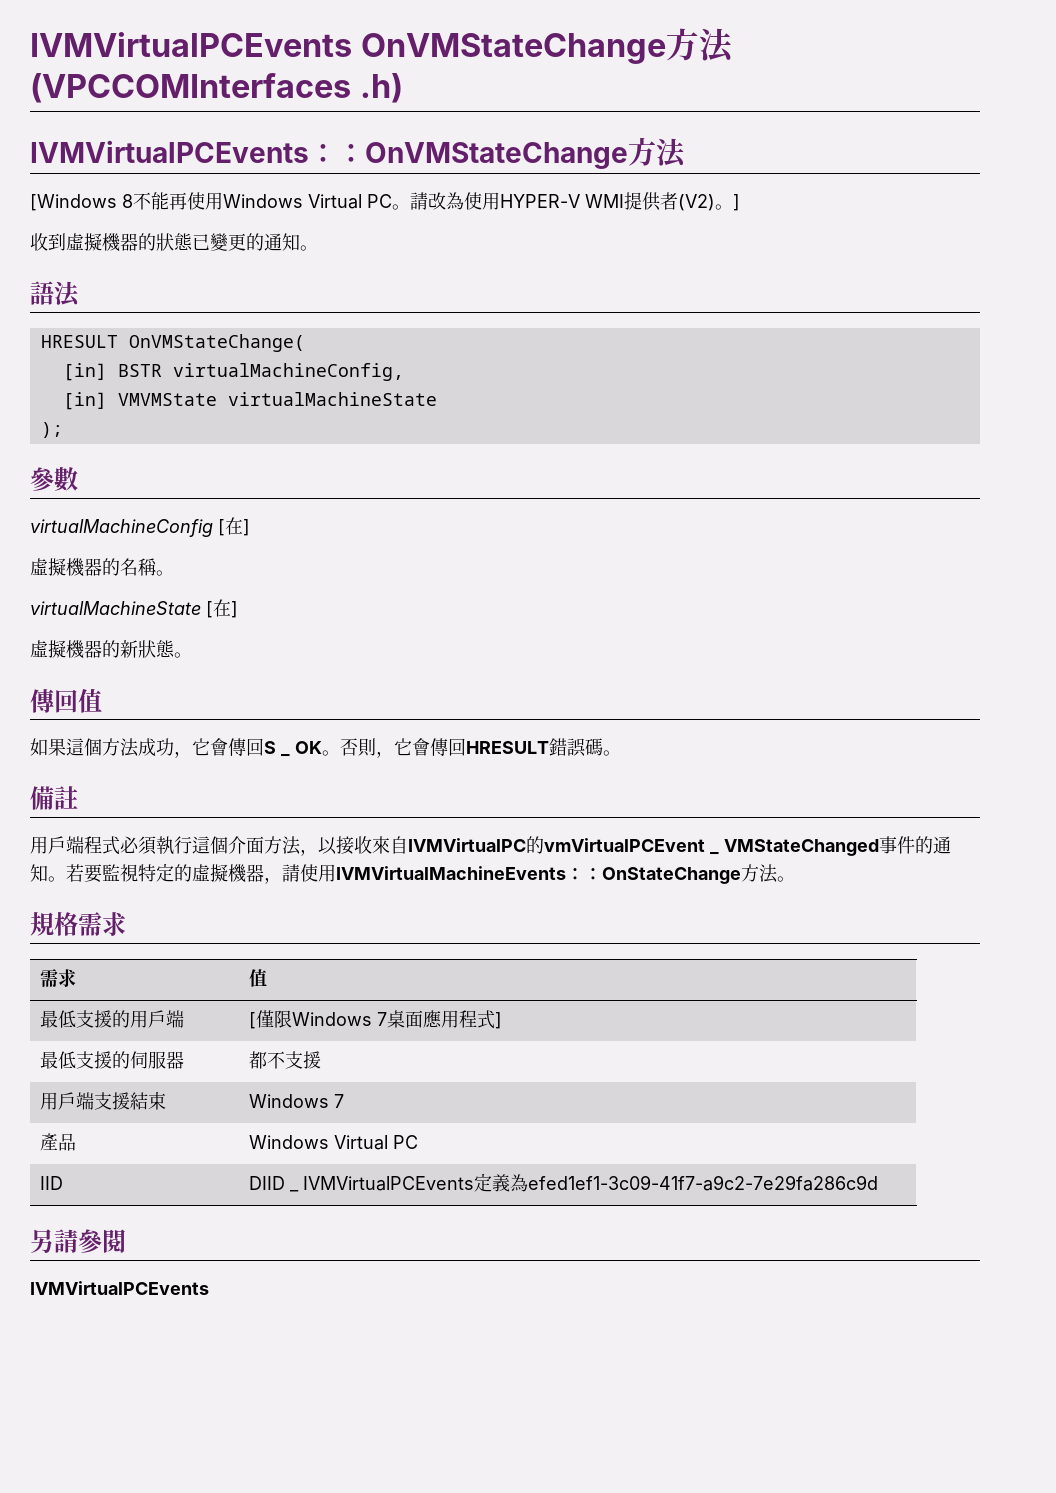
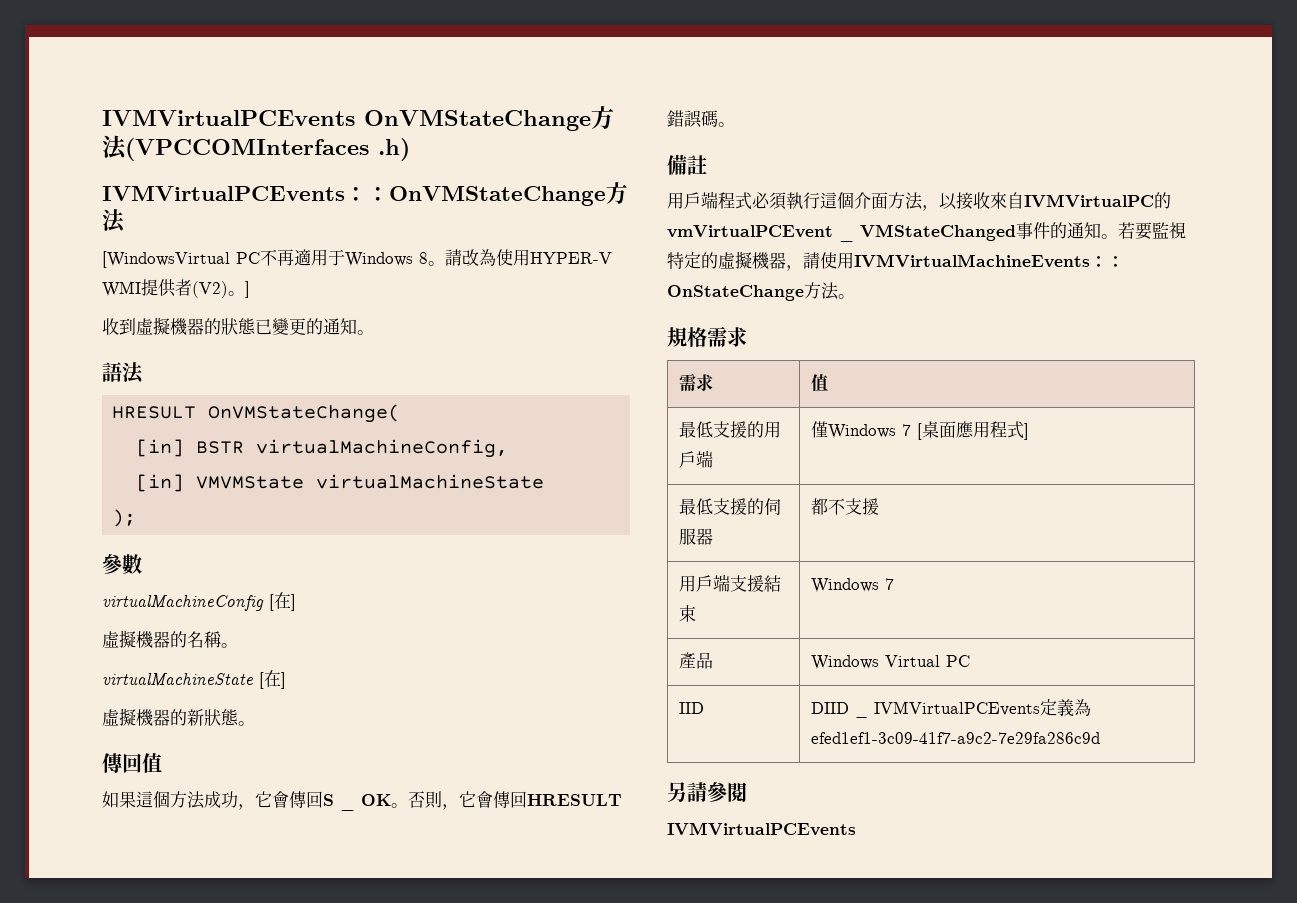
- [Windows 8不能再使用Windows Virtual PC。
+ [WindowsVirtual PC不再適用于Windows 8。
- 最低支援的用戶端 | [僅限Windows 7桌面應用程式]
+ 最低支援的用戶端 | 僅Windows 7 [桌面應用程式]

